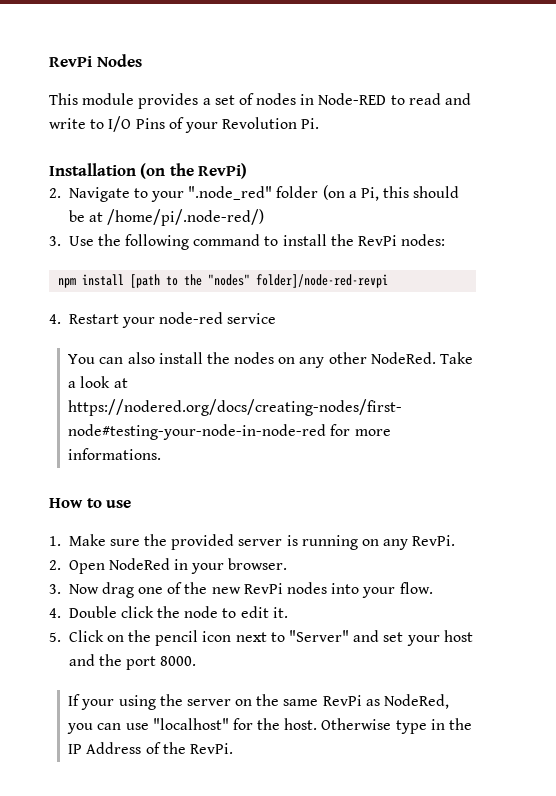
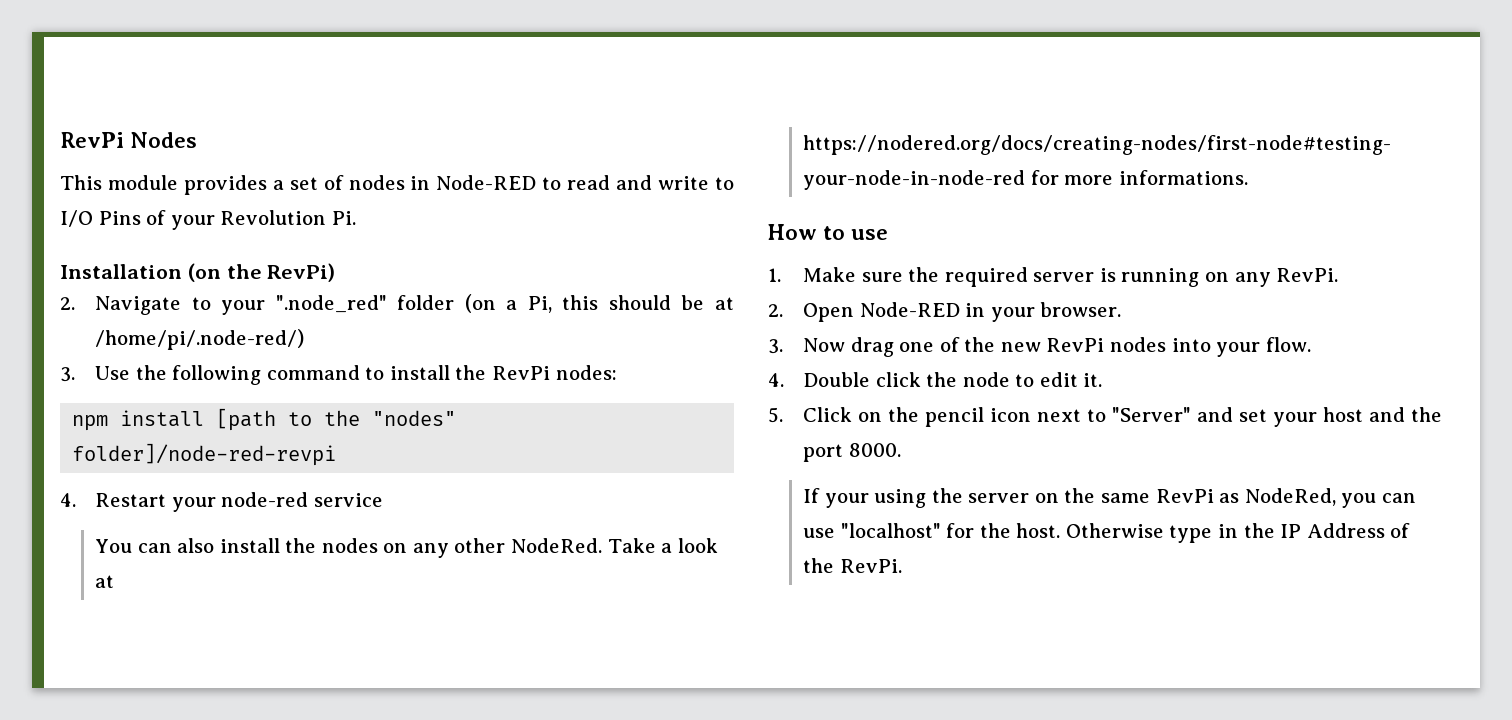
- 1. Make sure the provided server is running on any RevPi.
+ 1. Make sure the required server is running on any RevPi.
- 2. Open NodeRed in your browser.
+ 2. Open Node-RED in your browser.

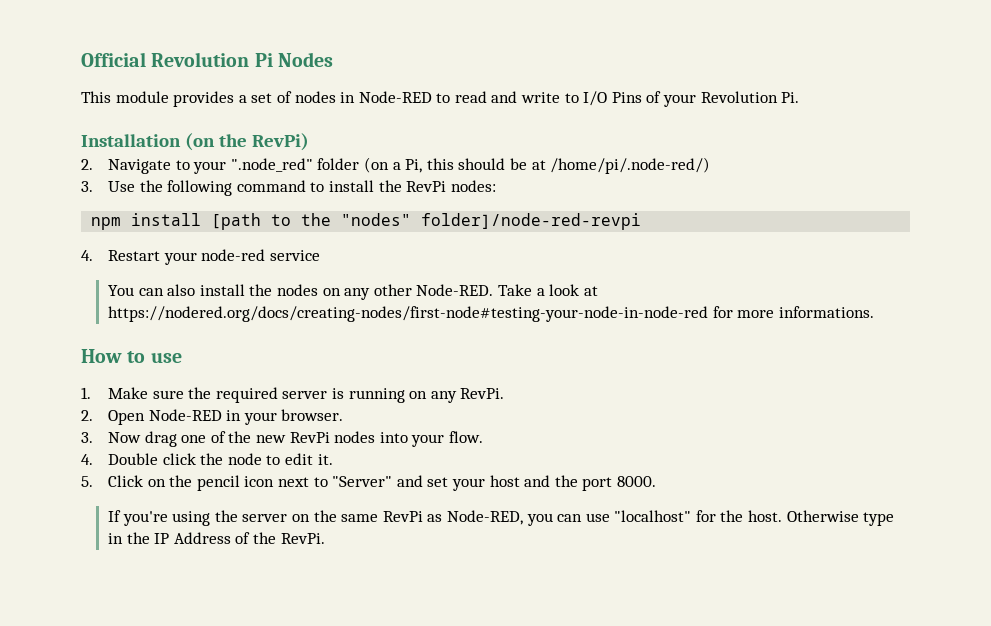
- RevPi Nodes
+ Official Revolution Pi Nodes
- You can also install the nodes on any other NodeRed.
+ You can also install the nodes on any other Node-RED.
- If your using the server on the same RevPi as NodeRed, you can use "localhost" for the host.
+ If you're using the server on the same RevPi as Node-RED, you can use "localhost" for the host.

